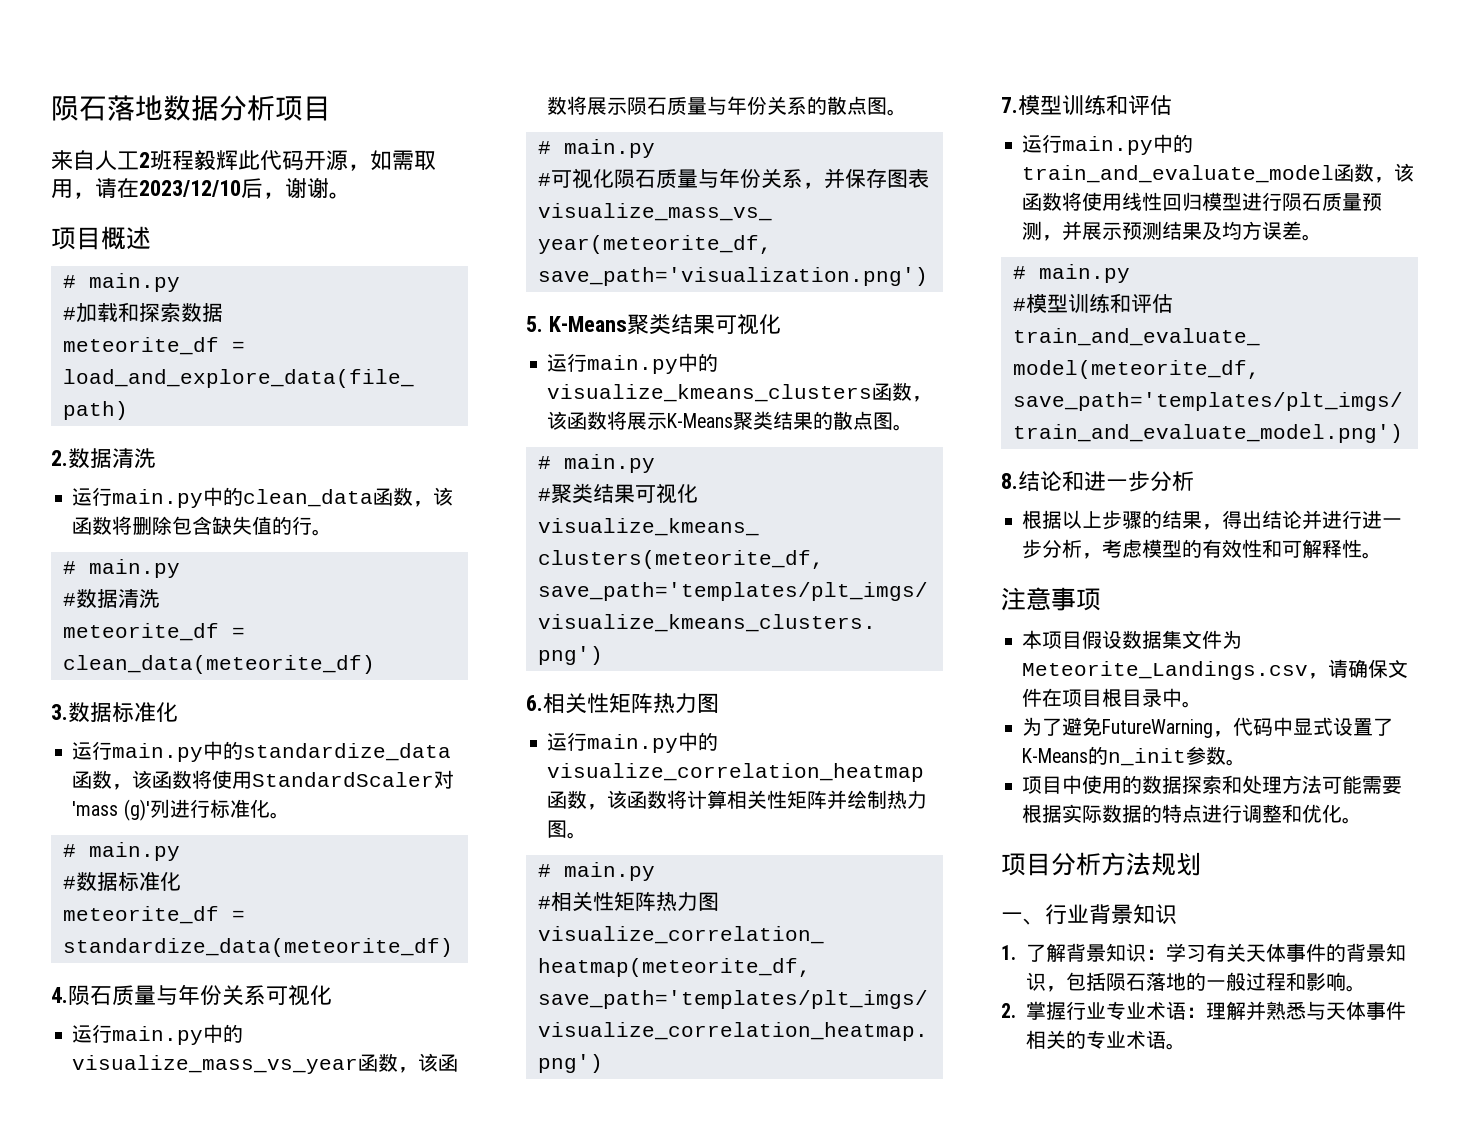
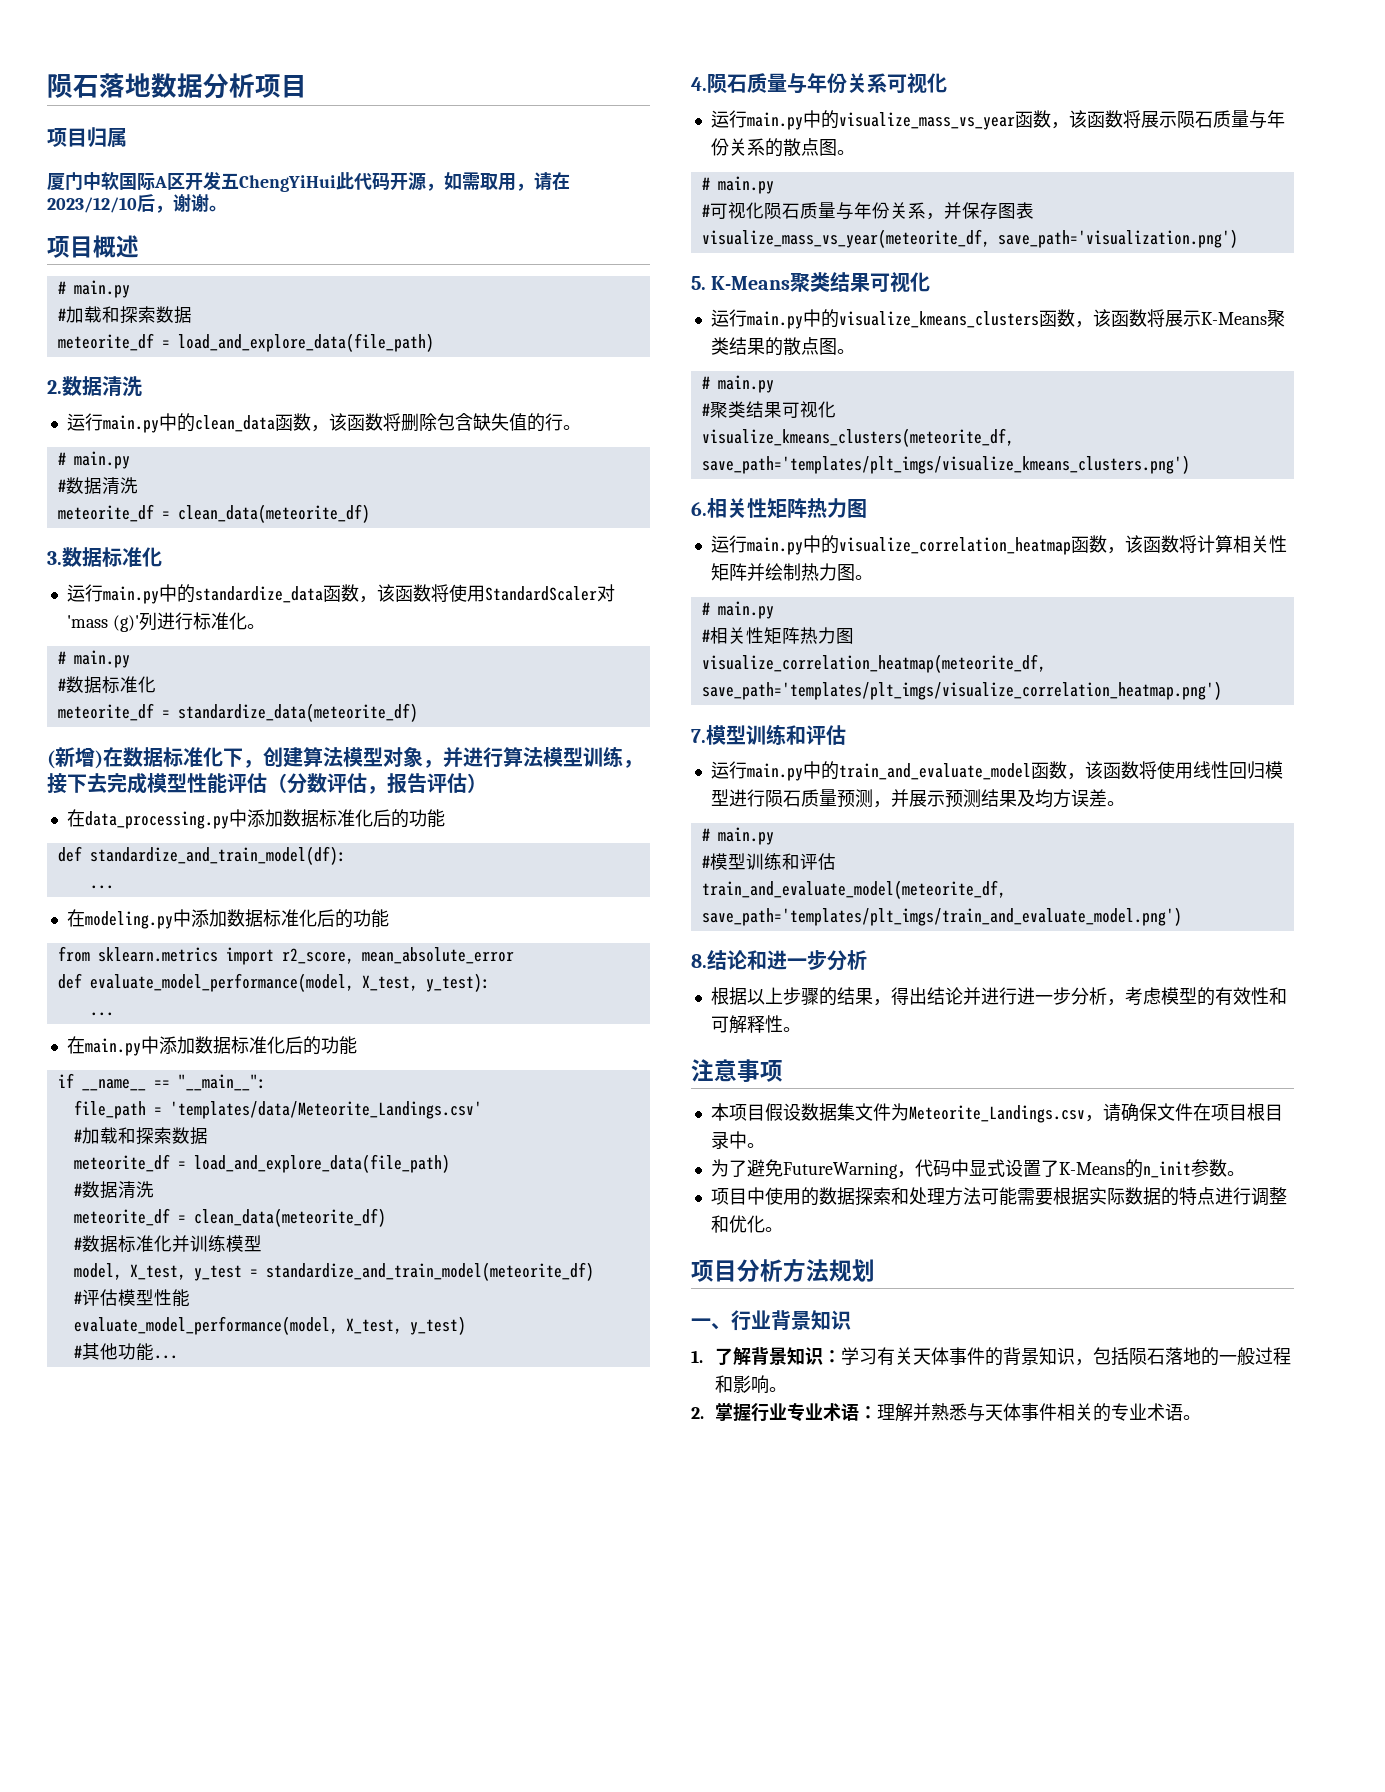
- 来自人工2班程毅辉此代码开源，如需取用，请在2023/12/10后，谢谢。
+ 项目归属
+ 厦门中软国际A区开发五ChengYiHui此代码开源，如需取用，请在2023/12/10后，谢谢。
+ (新增)在数据标准化下，创建算法模型对象，并进行算法模型训练，接下去完成模型性能评估（分数评估，报告评估）
+ 在data_processing.py中添加数据标准化后的功能
+ def standardize_and_train_model(df):
+ ...
+ 在modeling.py中添加数据标准化后的功能
+ from sklearn.metrics import r2_score, mean_absolute_error
+ def evaluate_model_performance(model, X_test, y_test):
+ ...
+ 在main.py中添加数据标准化后的功能
+ if __name__ == "__main__":
+ file_path = 'templates/data/Meteorite_Landings.csv'
+ #加载和探索数据
+ meteorite_df = load_and_explore_data(file_path)
+ #数据清洗
+ meteorite_df = clean_data(meteorite_df)
+ #数据标准化并训练模型
+ model, X_test, y_test = standardize_and_train_model(meteorite_df)
+ #评估模型性能
+ evaluate_model_performance(model, X_test, y_test)
+ #其他功能...

